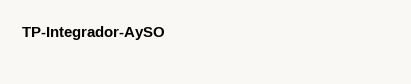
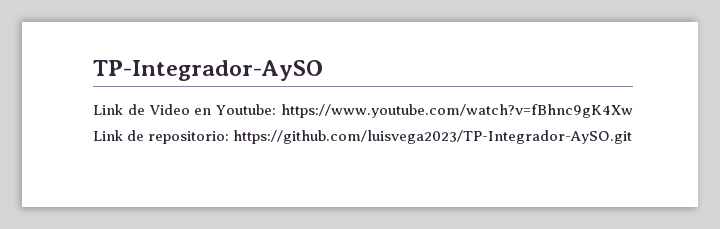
+ Link de Video en Youtube: https://www.youtube.com/watch?v=fBhnc9gK4Xw Link de repositorio: https://github.com/luisvega2023/TP-Integrador-AySO.git

